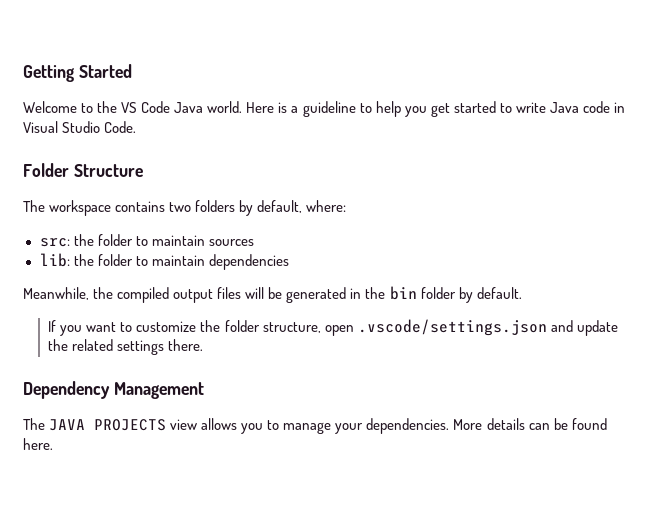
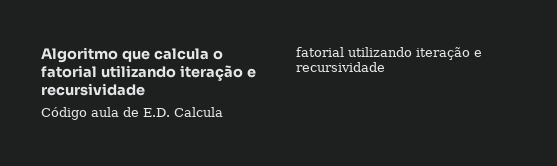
- Getting Started
- Welcome to the VS Code Java world. Here is a guideline to help you get started to write Java code in Visual Studio Code.
- Folder Structure
- The workspace contains two folders by default, where:
- src: the folder to maintain sources
- lib: the folder to maintain dependencies
- Meanwhile, the compiled output files will be generated in the bin folder by default.
- If you want to customize the folder structure, open .vscode/settings.json and update the related settings there.
- Dependency Management
- The JAVA PROJECTS view allows you to manage your dependencies. More details can be found here.
+ Algoritmo que calcula o fatorial utilizando iteração e recursividade
+ Código aula de E.D. Calcula fatorial utilizando iteração e recursividade

